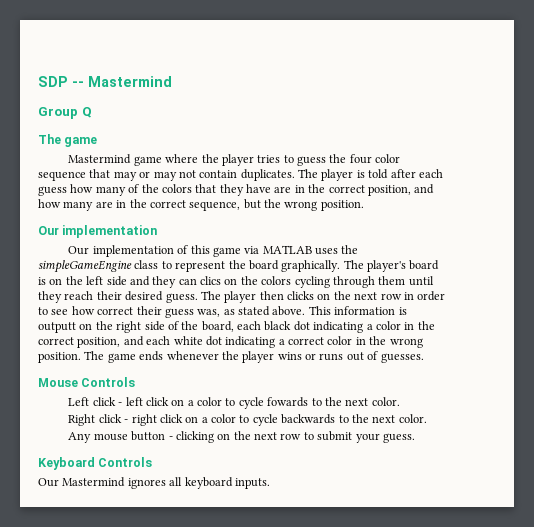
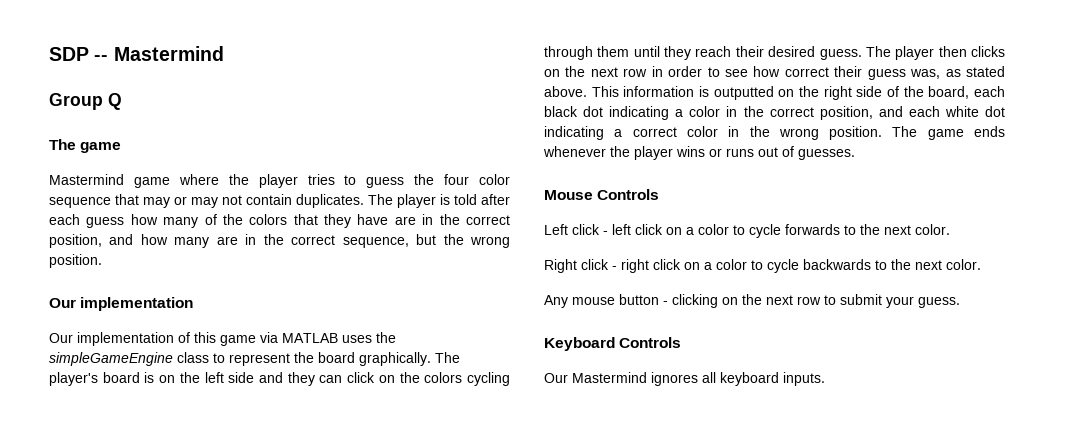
- The player's board is on the left side and they can clics on the colors cycling through them until they reach their desired guess.
+ The player's board is on the left side and they can click on the colors cycling through them until they reach their desired guess.
- This information is outputt on the right side of the board, each black dot indicating a color in the correct position, and each white dot indicating a correct color in the wrong position.
+ This information is outputted on the right side of the board, each black dot indicating a color in the correct position, and each white dot indicating a correct color in the wrong position.
- Left click - left click on a color to cycle fowards to the next color.
+ Left click - left click on a color to cycle forwards to the next color.

